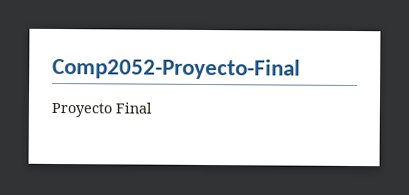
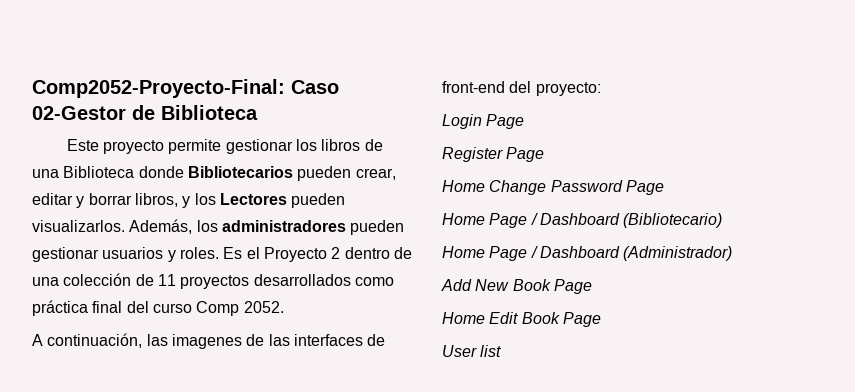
- Comp2052-Proyecto-Final
- Proyecto Final
+ Comp2052-Proyecto-Final: Caso 02-Gestor de Biblioteca
+ Este proyecto permite gestionar los libros de una Biblioteca donde Bibliotecarios pueden crear, editar y borrar libros, y los Lectores pueden visualizarlos. Además, los administradores pueden gestionar usuarios y roles. Es el Proyecto 2 dentro de una colección de 11 proyectos desarrollados como práctica final del curso Comp 2052.
+ A continuación, las imagenes de las interfaces de front-end del proyecto:
+ Login Page
+ Register Page
+ Home Change Password Page
+ Home Page / Dashboard (Bibliotecario)
+ Home Page / Dashboard (Administrador)
+ Add New Book Page
+ Home Edit Book Page
+ User list

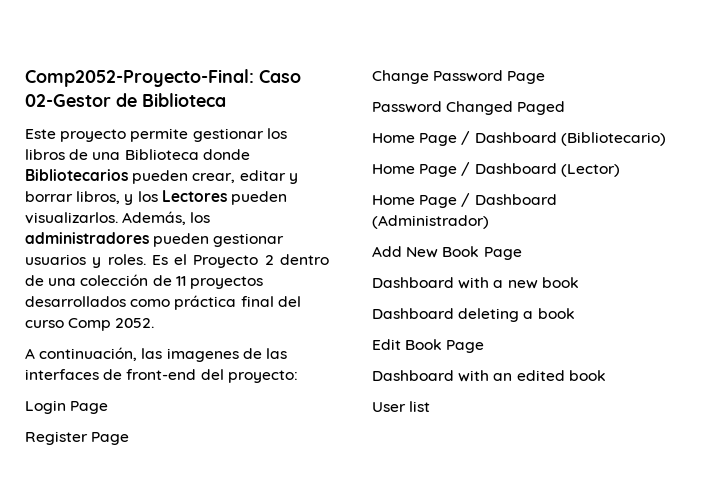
- Home Change Password Page
+ Change Password Page
+ Password Changed Paged
+ Home Page / Dashboard (Lector)
- Home Edit Book Page
+ Dashboard with a new book
+ Dashboard deleting a book
+ Edit Book Page
+ Dashboard with an edited book

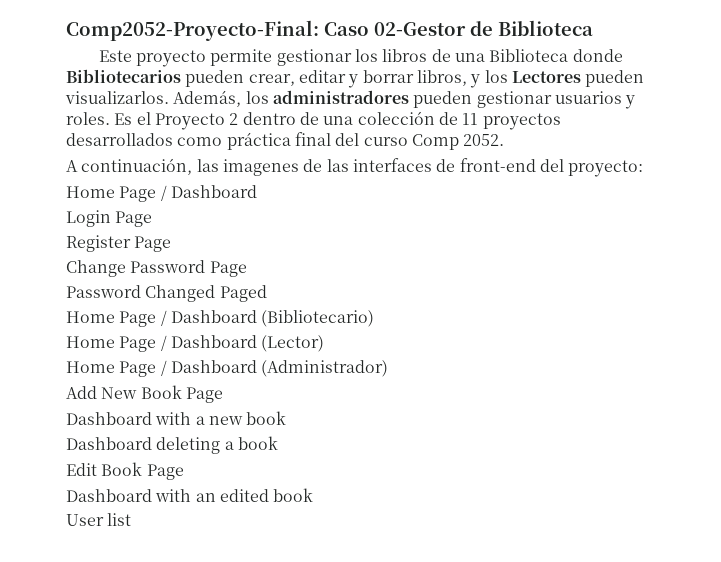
  A continuación, las imagenes de las interfaces de front-end del proyecto:
+ Home Page / Dashboard

